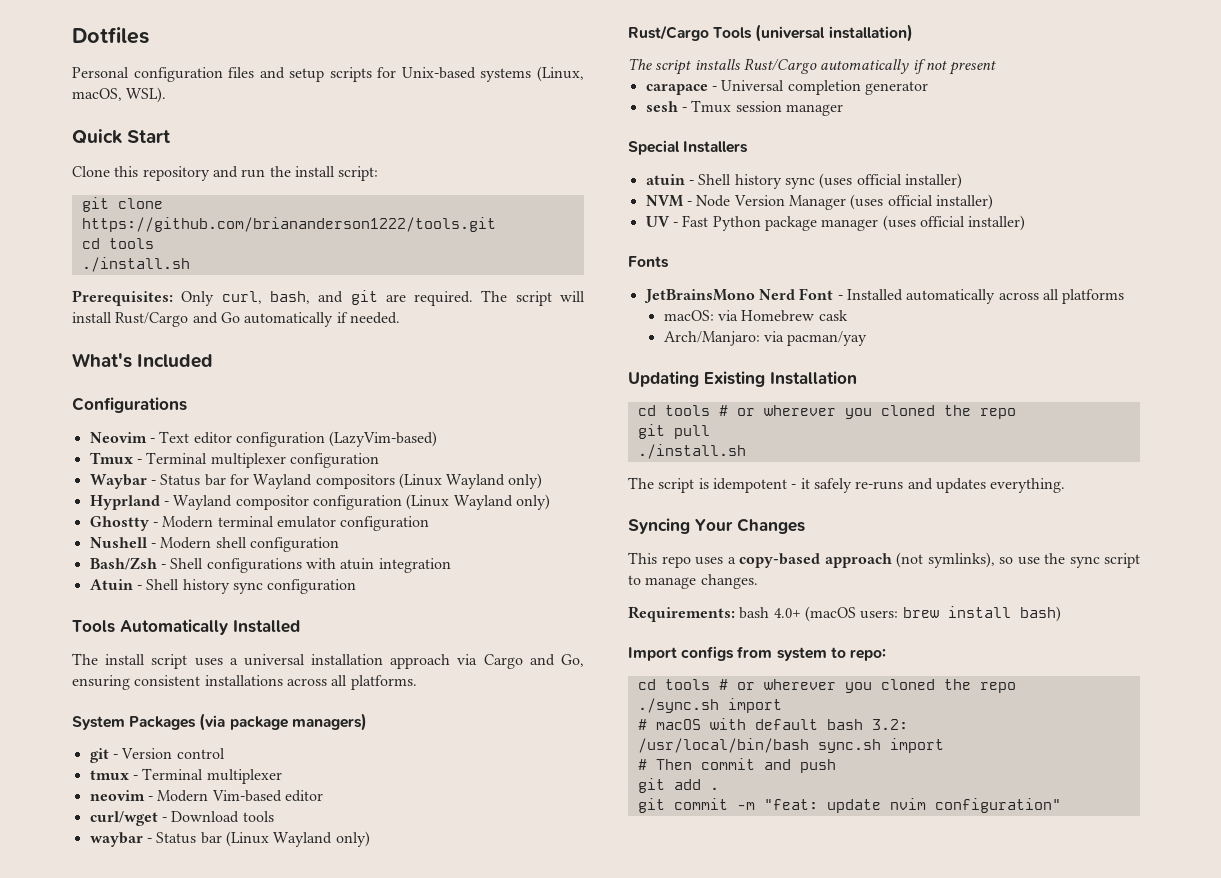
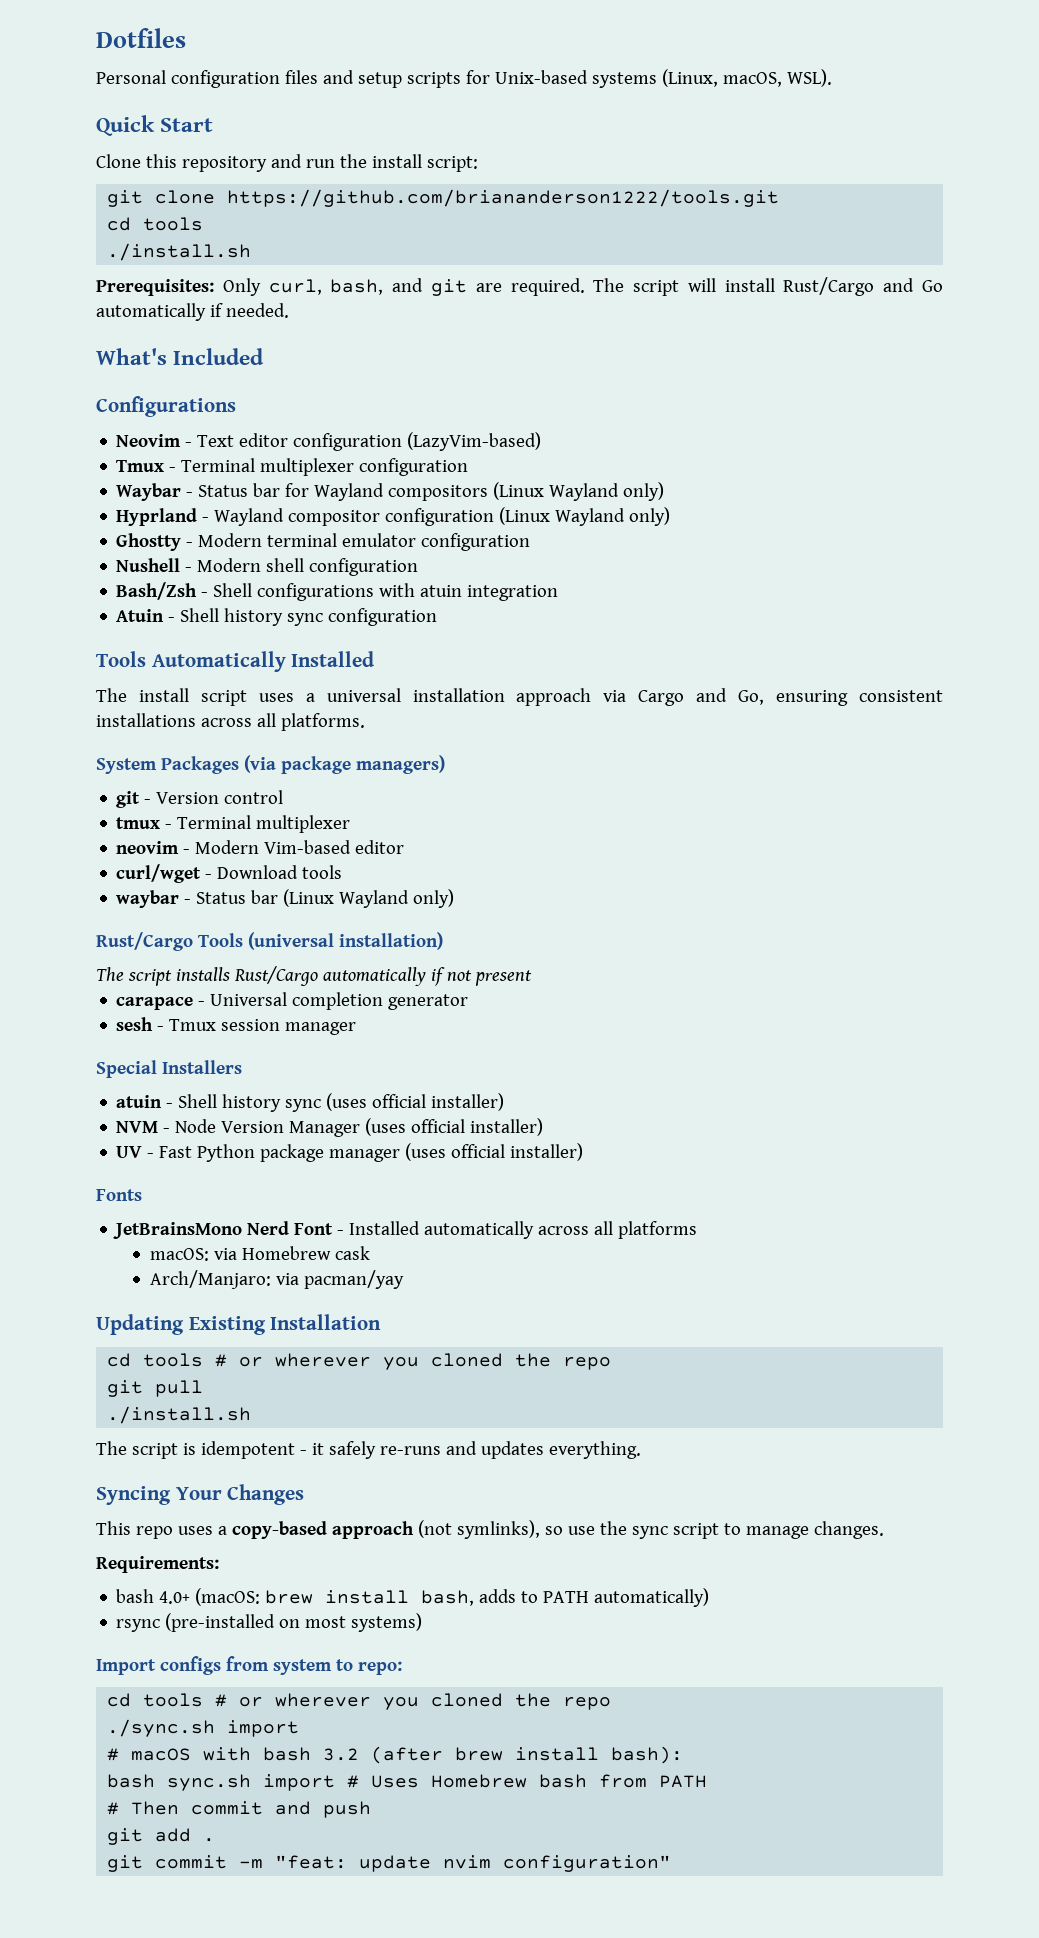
- Requirements: bash 4.0+ (macOS users: brew install bash)
+ Requirements:
+ bash 4.0+ (macOS: brew install bash, adds to PATH automatically)
+ rsync (pre-installed on most systems)
- # macOS with default bash 3.2:
- /usr/local/bin/bash sync.sh import
+ # macOS with bash 3.2 (after brew install bash):
+ bash sync.sh import # Uses Homebrew bash from PATH

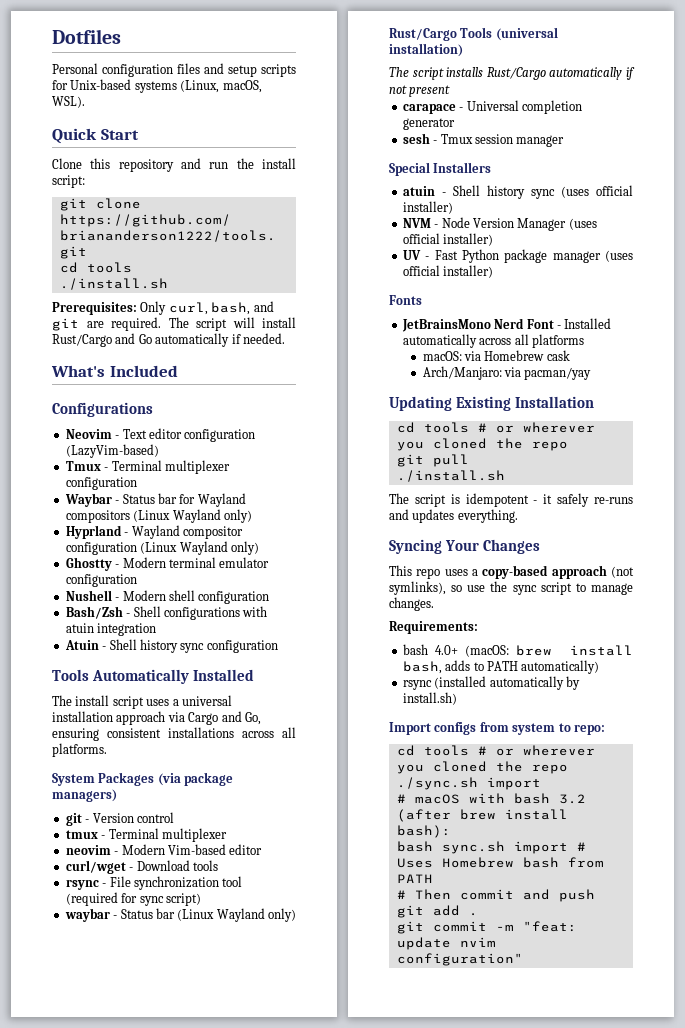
+ rsync - File synchronization tool (required for sync script)
- rsync (pre-installed on most systems)
+ rsync (installed automatically by install.sh)

